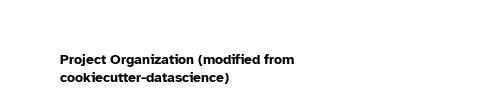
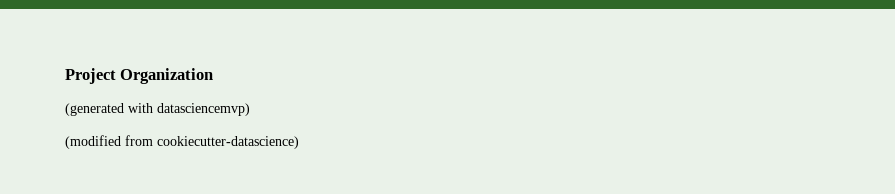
- Project Organization (modified from cookiecutter-datascience)
+ Project Organization
+ (generated with datasciencemvp)
+ (modified from cookiecutter-datascience)

